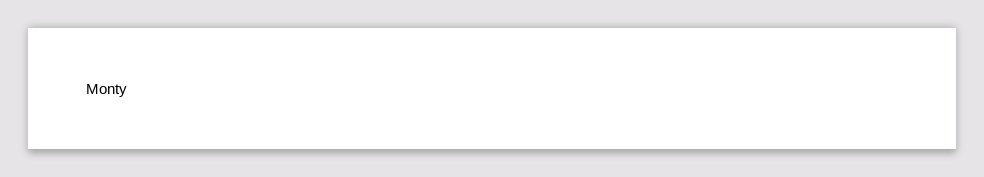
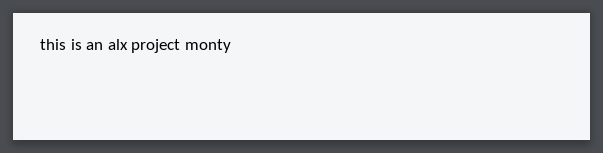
- Monty
+ this is an alx project monty

